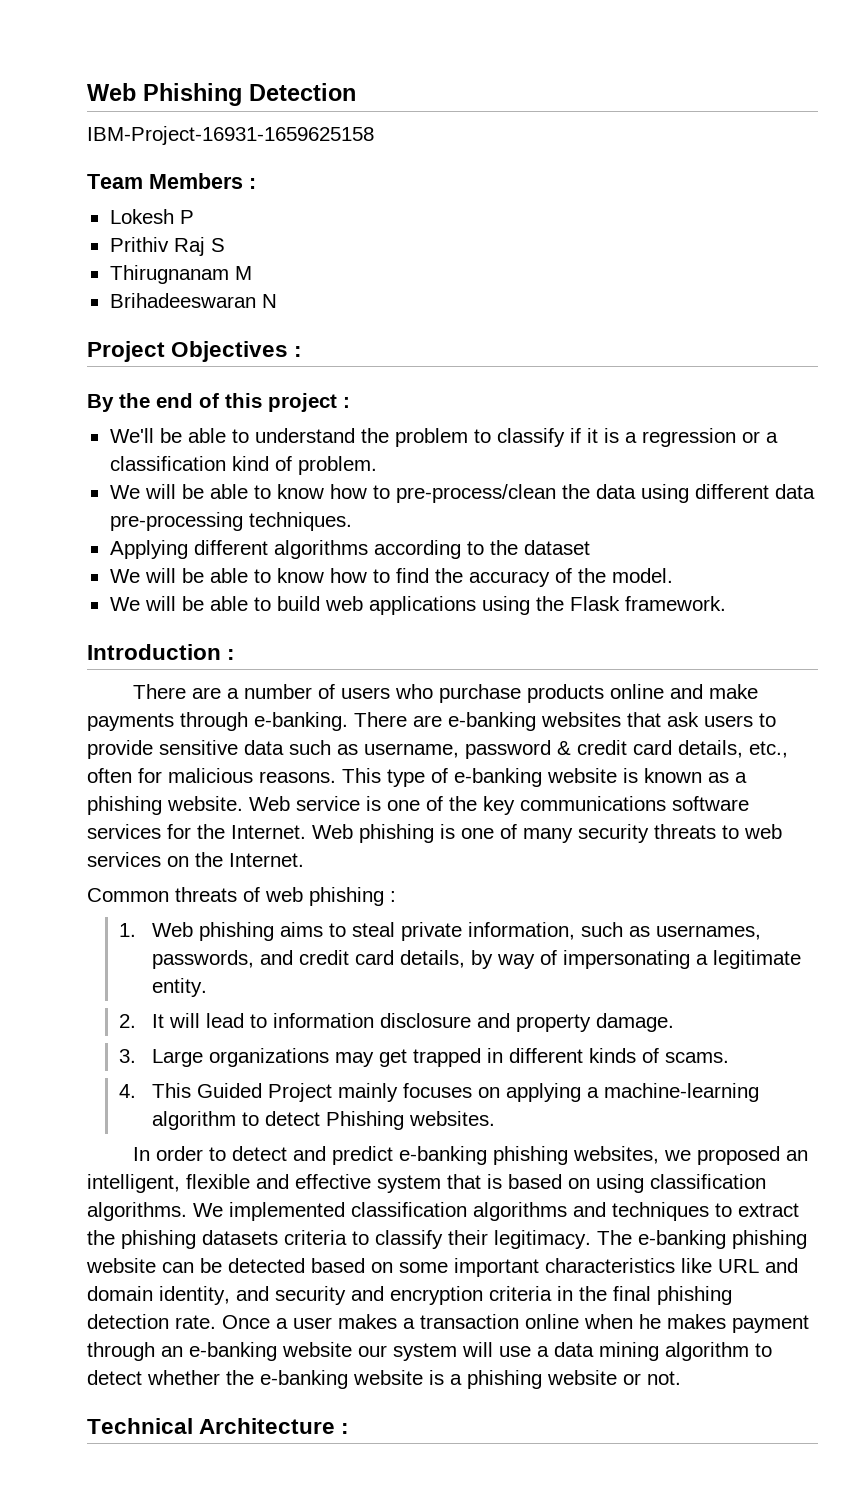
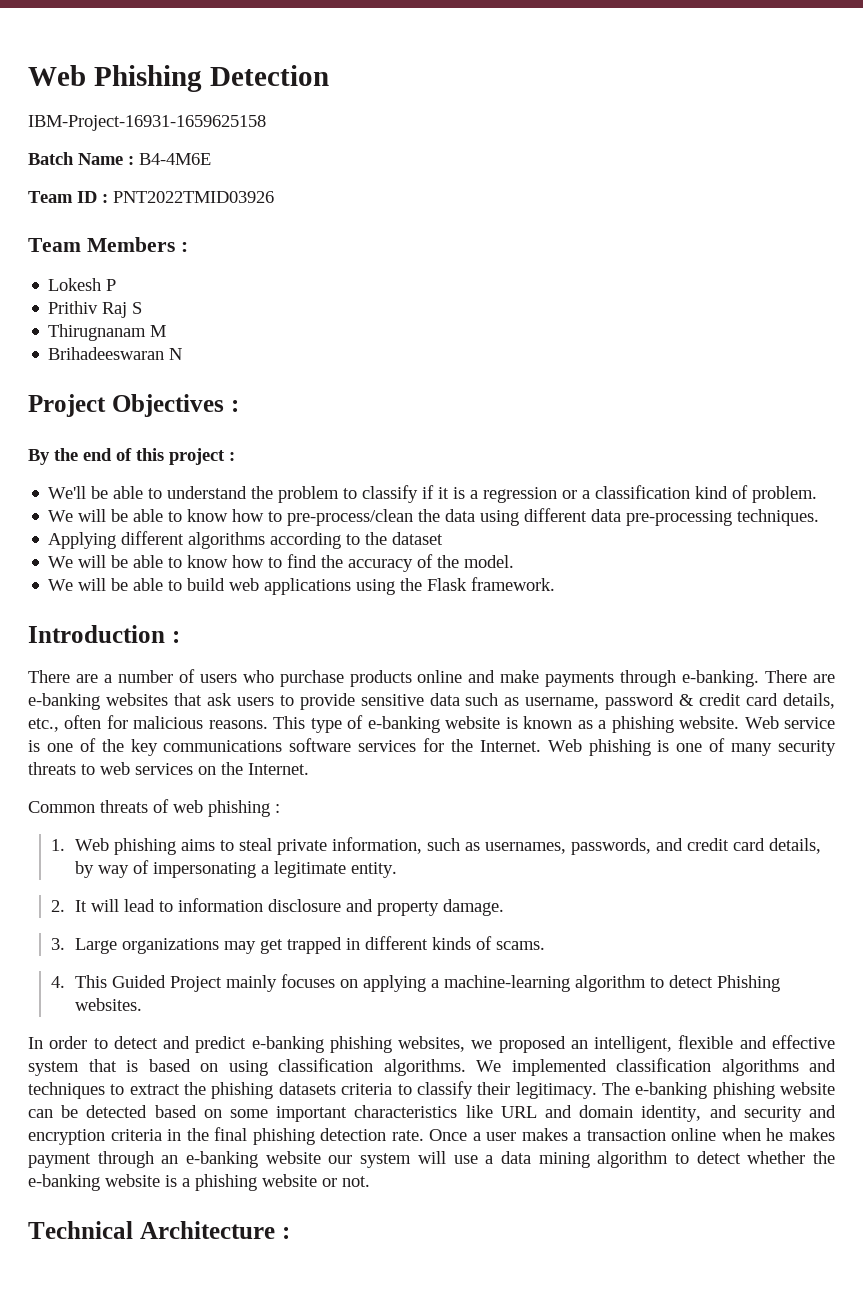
+ Batch Name : B4-4M6E
+ Team ID : PNT2022TMID03926

